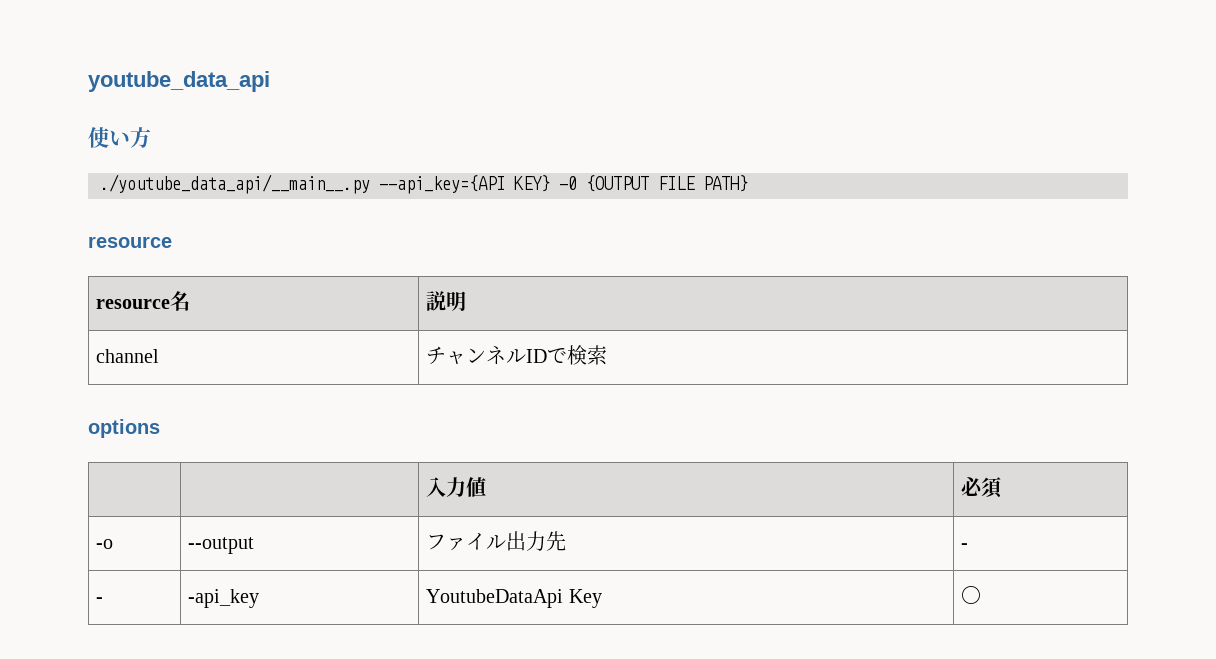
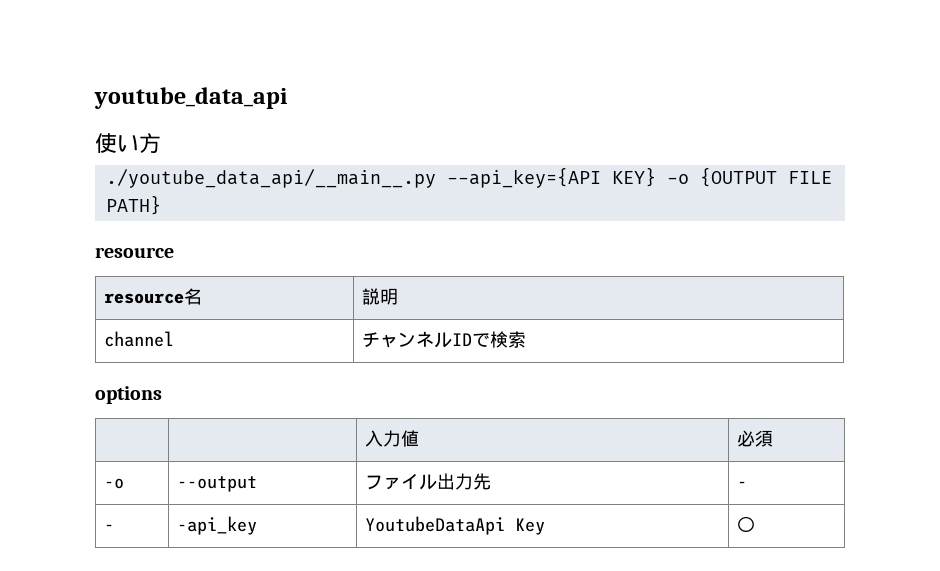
- ./youtube_data_api/__main__.py --api_key={API KEY} -0 {OUTPUT FILE PATH}
+ ./youtube_data_api/__main__.py --api_key={API KEY} -o {OUTPUT FILE PATH}

